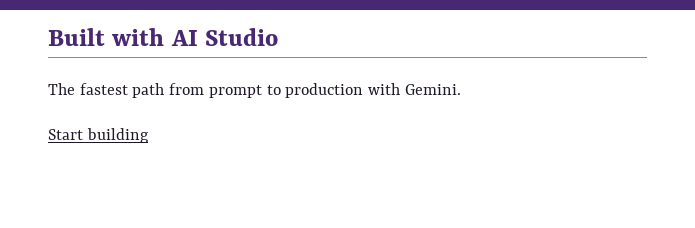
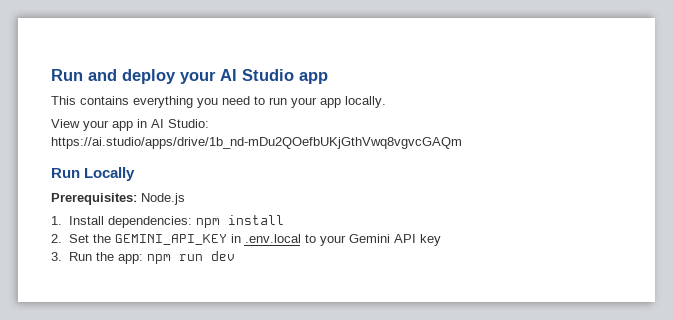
- Built with AI Studio
- The fastest path from prompt to production with Gemini.
- Start building
+ Run and deploy your AI Studio app
+ This contains everything you need to run your app locally.
+ View your app in AI Studio: https://ai.studio/apps/drive/1b_nd-mDu2QOefbUKjGthVwq8vgvcGAQm
+ Run Locally
+ Prerequisites: Node.js
+ 1. Install dependencies: npm install
+ 2. Set the GEMINI_API_KEY in .env.local to your Gemini API key
+ 3. Run the app: npm run dev

